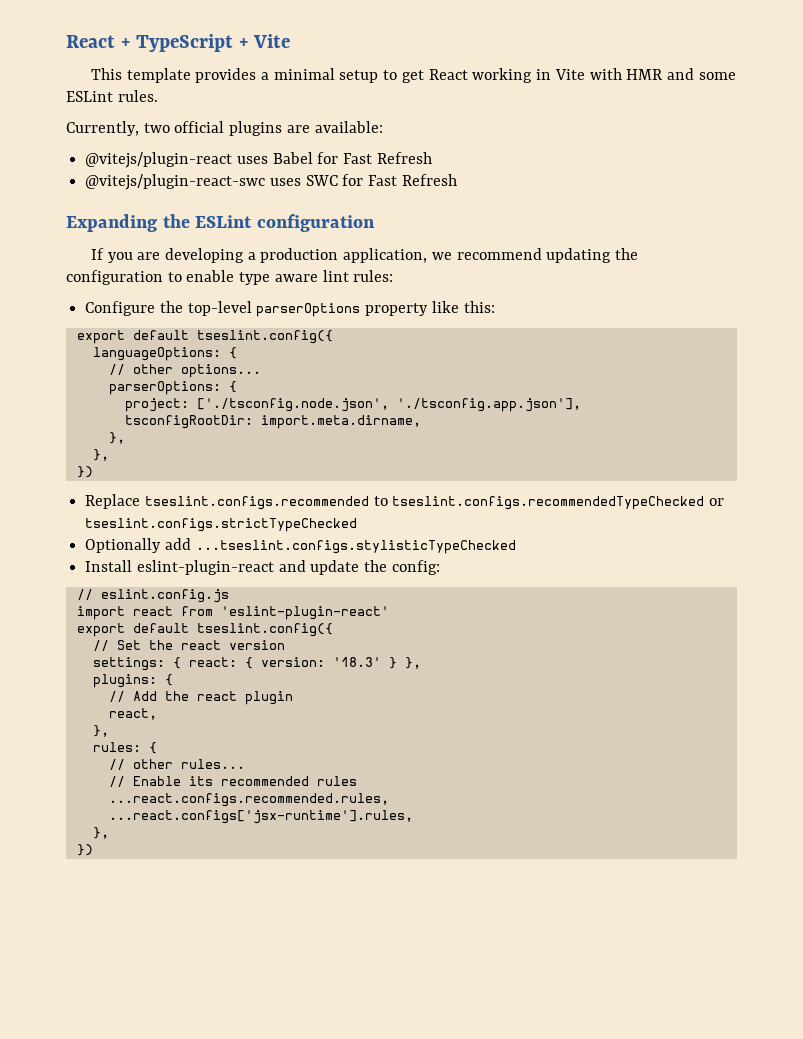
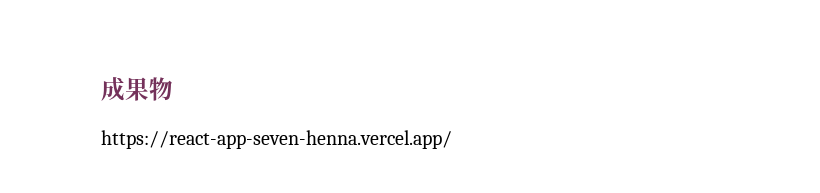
- React + TypeScript + Vite
- This template provides a minimal setup to get React working in Vite with HMR and some ESLint rules.
- Currently, two official plugins are available:
- @vitejs/plugin-react uses Babel for Fast Refresh
- @vitejs/plugin-react-swc uses SWC for Fast Refresh
- Expanding the ESLint configuration
- If you are developing a production application, we recommend updating the configuration to enable type aware lint rules:
- Configure the top-level parserOptions property like this:
- export default tseslint.config({
- languageOptions: {
- // other options...
- parserOptions: {
- project: ['./tsconfig.node.json', './tsconfig.app.json'],
- tsconfigRootDir: import.meta.dirname,
- },
- },
- })
- Replace tseslint.configs.recommended to tseslint.configs.recommendedTypeChecked or tseslint.configs.strictTypeChecked
- Optionally add ...tseslint.configs.stylisticTypeChecked
- Install eslint-plugin-react and update the config:
- // eslint.config.js
- import react from 'eslint-plugin-react'
- export default tseslint.config({
- // Set the react version
- settings: { react: { version: '18.3' } },
- plugins: {
- // Add the react plugin
- react,
- },
- rules: {
- // other rules...
- // Enable its recommended rules
- ...react.configs.recommended.rules,
- ...react.configs['jsx-runtime'].rules,
- },
- })
+ 成果物
+ https://react-app-seven-henna.vercel.app/

